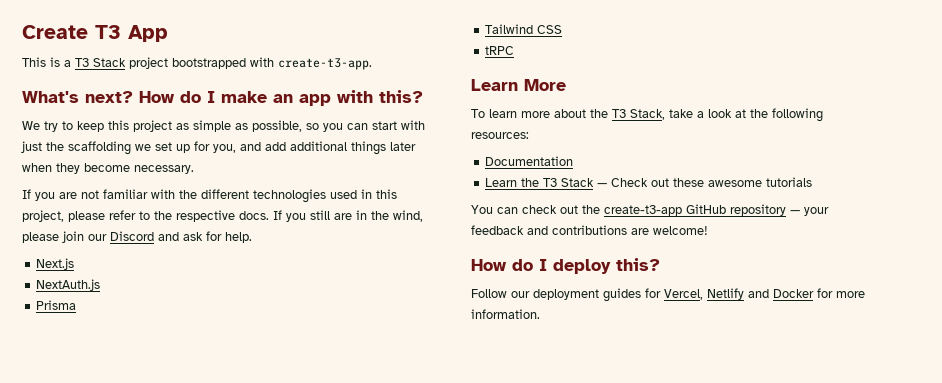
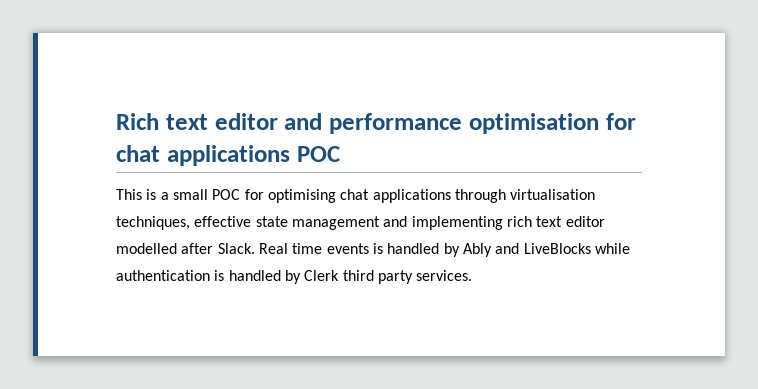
- Create T3 App
- This is a T3 Stack project bootstrapped with create-t3-app.
- What's next? How do I make an app with this?
- We try to keep this project as simple as possible, so you can start with just the scaffolding we set up for you, and add additional things later when they become necessary.
- If you are not familiar with the different technologies used in this project, please refer to the respective docs. If you still are in the wind, please join our Discord and ask for help.
- Next.js
- NextAuth.js
- Prisma
- Tailwind CSS
- tRPC
- Learn More
- To learn more about the T3 Stack, take a look at the following resources:
- Documentation
- Learn the T3 Stack — Check out these awesome tutorials
- You can check out the create-t3-app GitHub repository — your feedback and contributions are welcome!
- How do I deploy this?
- Follow our deployment guides for Vercel, Netlify and Docker for more information.
+ Rich text editor and performance optimisation for chat applications POC
+ This is a small POC for optimising chat applications through virtualisation techniques, effective state management and implementing rich text editor modelled after Slack. Real time events is handled by Ably and LiveBlocks while authentication is handled by Clerk third party services.

